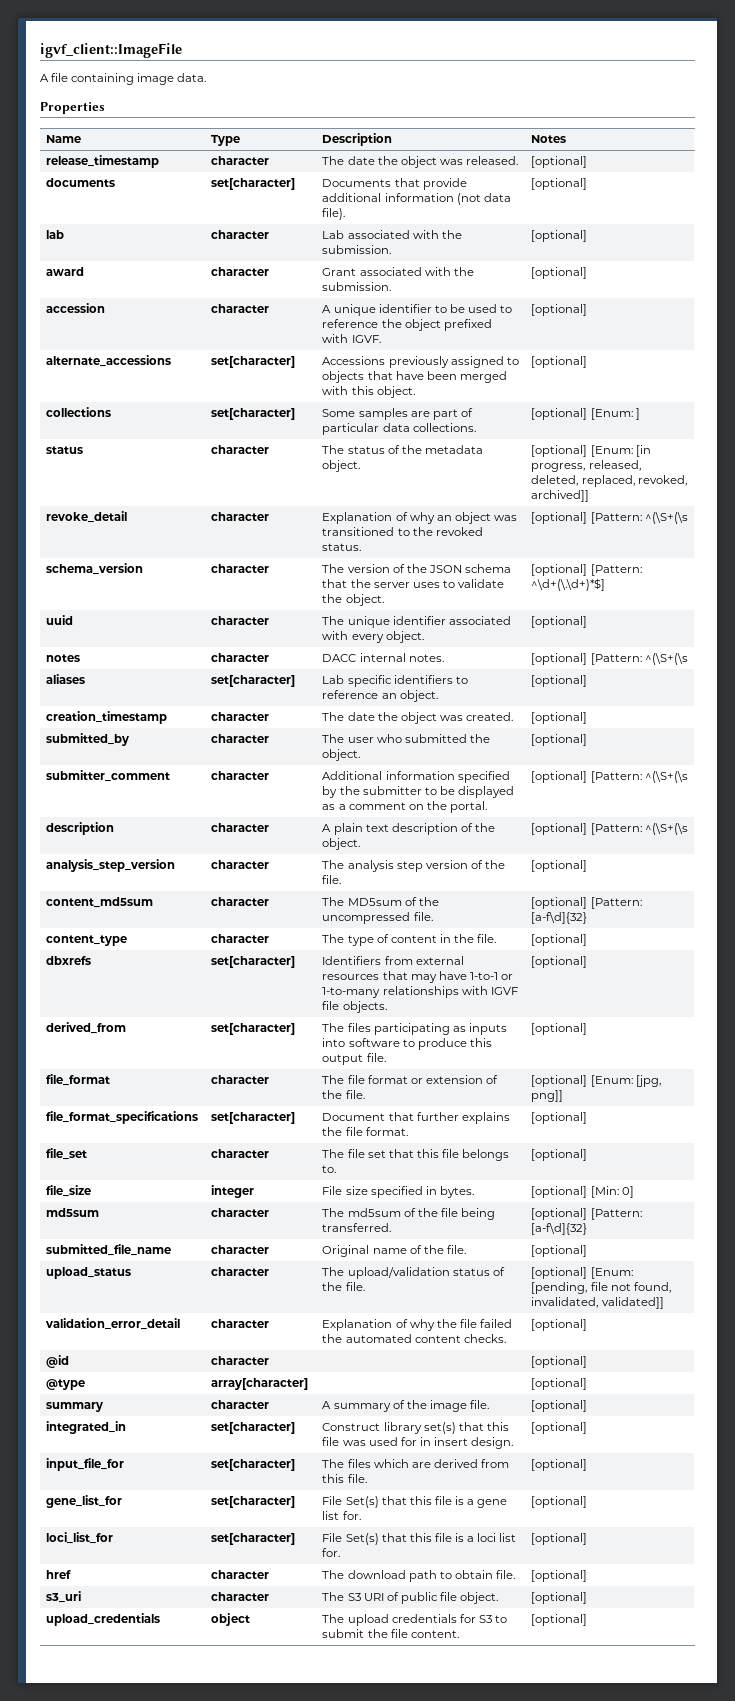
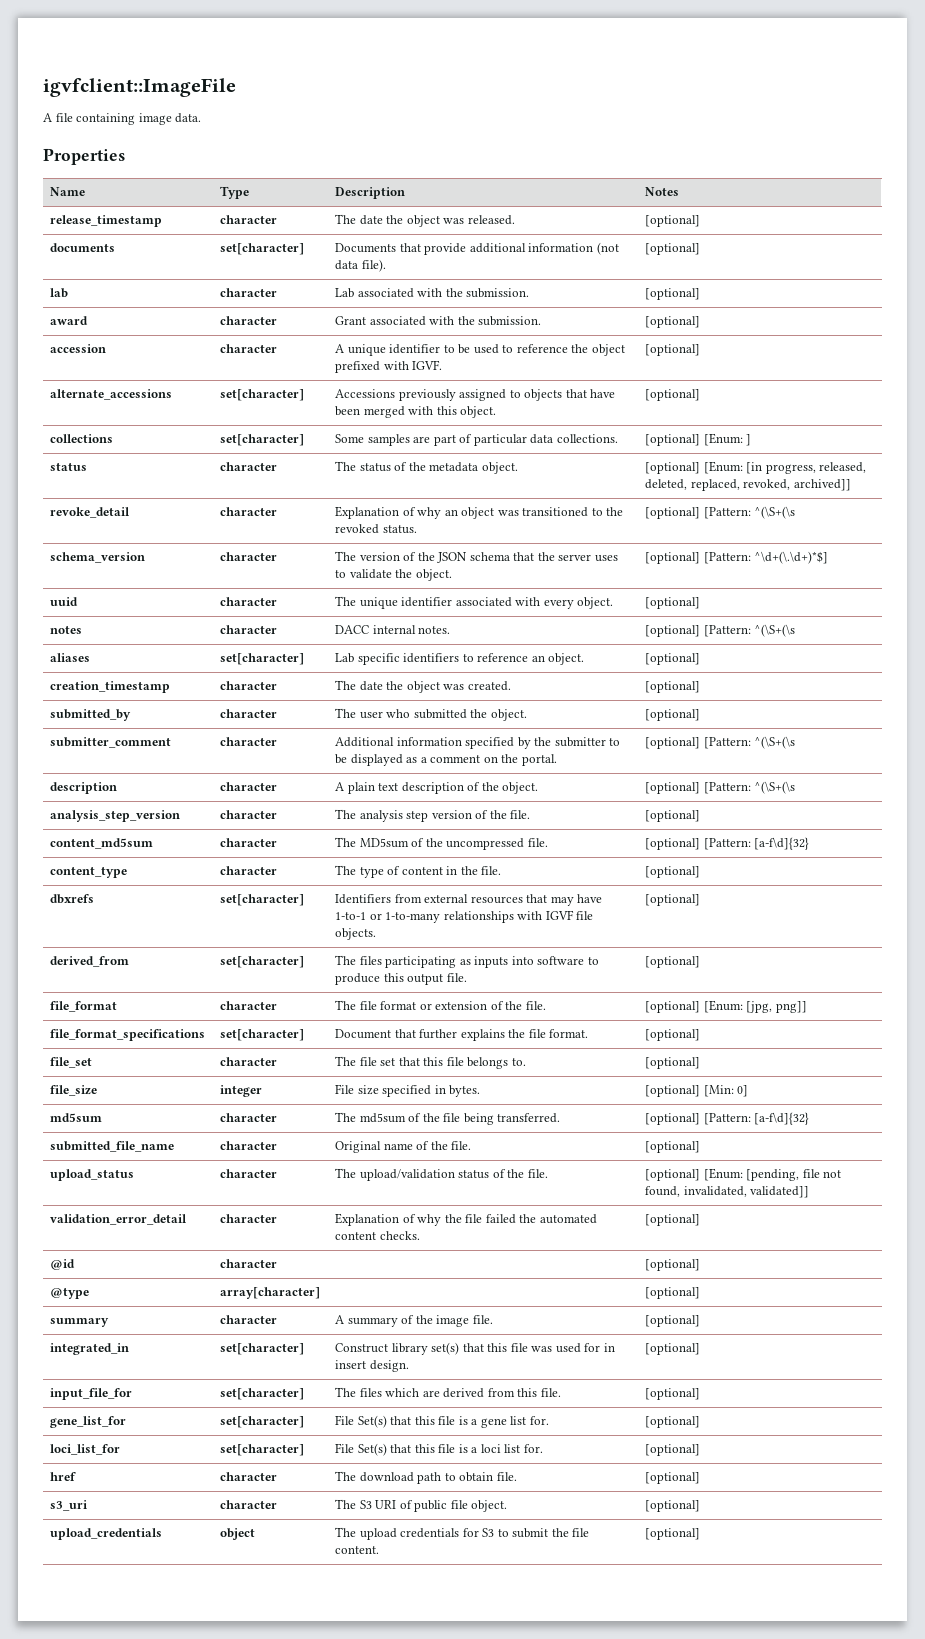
- igvf_client::ImageFile
+ igvfclient::ImageFile

